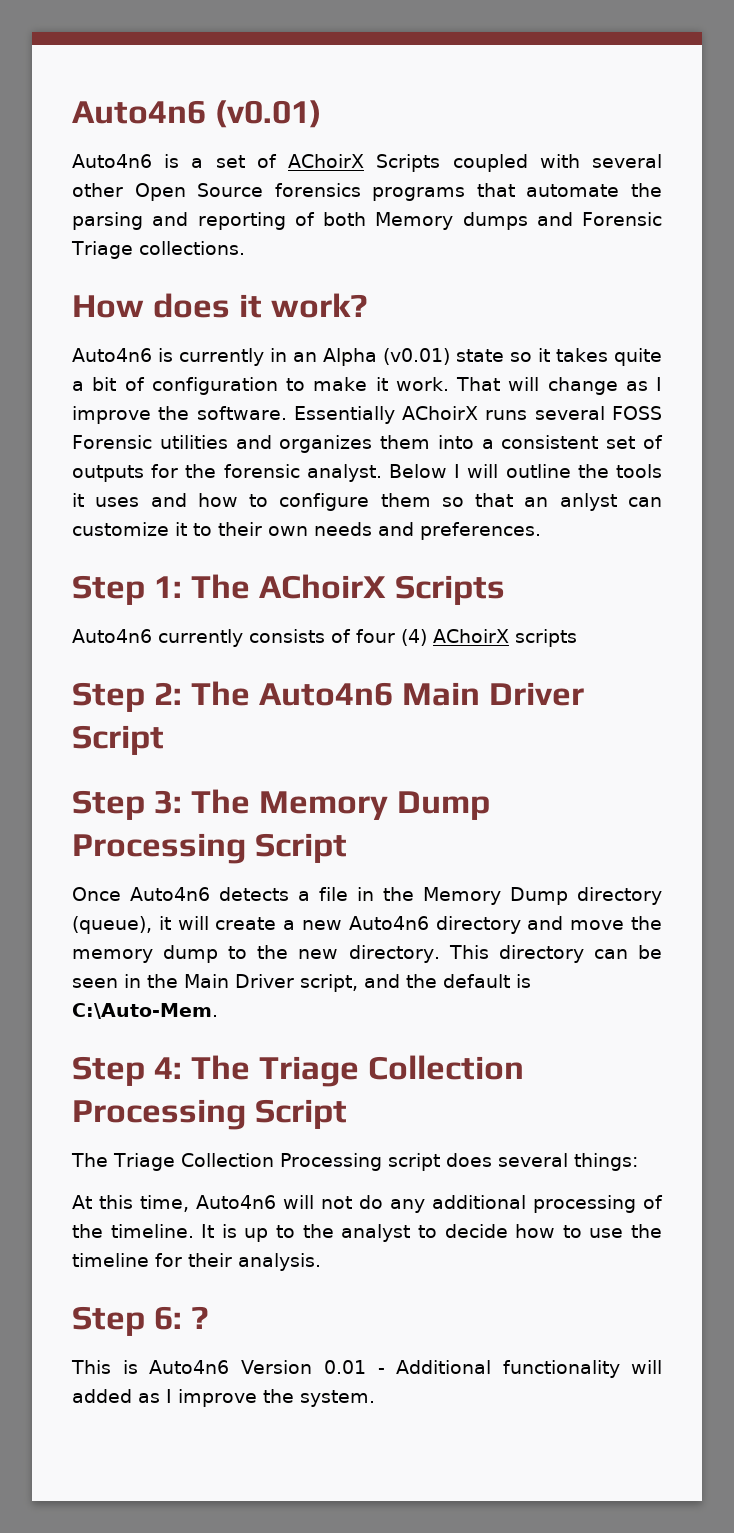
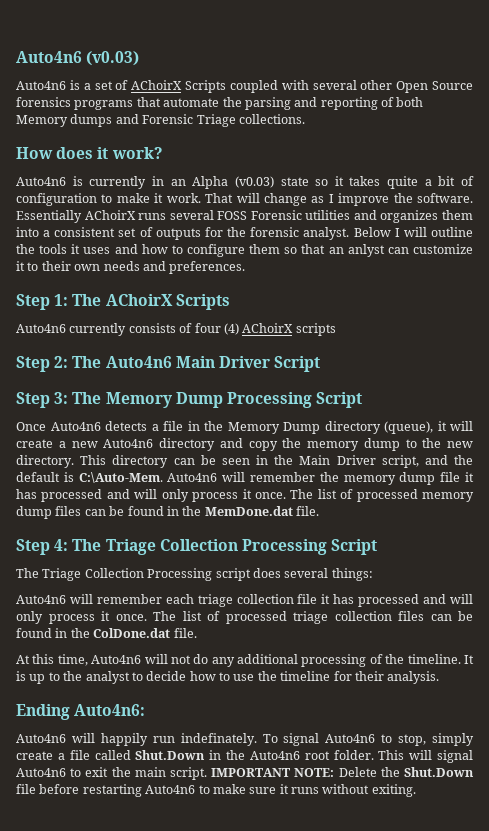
- Auto4n6 (v0.01)
+ Auto4n6 (v0.03)
- Auto4n6 is currently in an Alpha (v0.01) state so it takes quite a bit of configuration to make it work.
+ Auto4n6 is currently in an Alpha (v0.03) state so it takes quite a bit of configuration to make it work.
- Once Auto4n6 detects a file in the Memory Dump directory (queue), it will create a new Auto4n6 directory and move the memory dump to the new directory.
+ Once Auto4n6 detects a file in the Memory Dump directory (queue), it will create a new Auto4n6 directory and copy the memory dump to the new directory.
+ Auto4n6 will remember the memory dump file it has processed and will only process it once. The list of processed memory dump files can be found in the MemDone.dat file.
+ Auto4n6 will remember each triage collection file it has processed and will only process it once. The list of processed triage collection files can be found in the ColDone.dat file.
- Step 6: ?
- This is Auto4n6 Version 0.01 - Additional functionality will added as I improve the system.
+ Ending Auto4n6:
+ Auto4n6 will happily run indefinately. To signal Auto4n6 to stop, simply create a file called Shut.Down in the Auto4n6 root folder. This will signal Auto4n6 to exit the main script. IMPORTANT NOTE: Delete the Shut.Down file before restarting Auto4n6 to make sure it runs without exiting.

